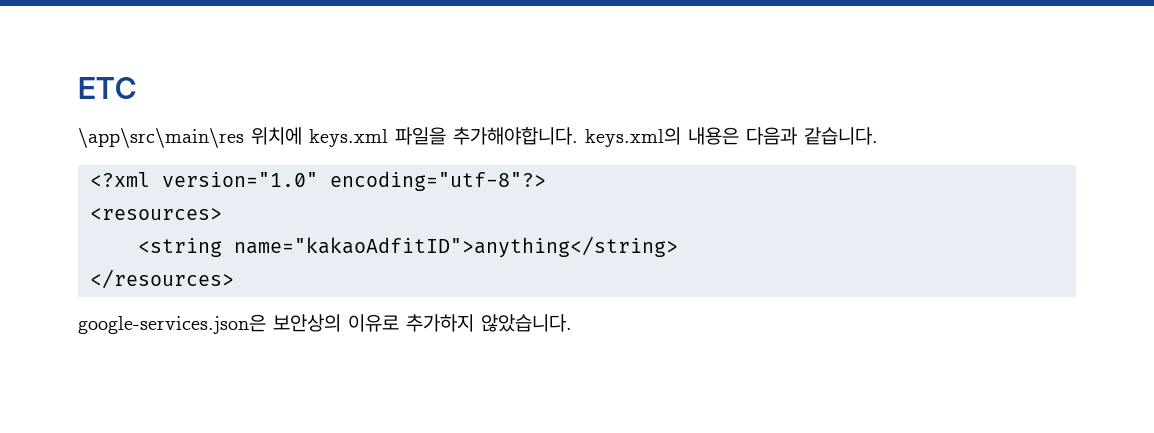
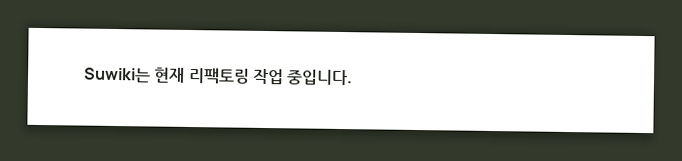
- ETC
- \app\src\main\res 위치에 keys.xml 파일을 추가해야합니다. keys.xml의 내용은 다음과 같습니다.
- <?xml version="1.0" encoding="utf-8"?>
- <resources>
- <string name="kakaoAdfitID">anything</string>
- </resources>
- google-services.json은 보안상의 이유로 추가하지 않았습니다.
+ Suwiki는 현재 리팩토링 작업 중입니다.

